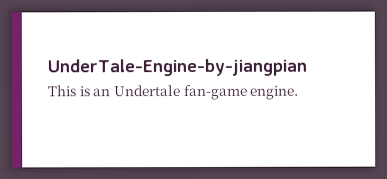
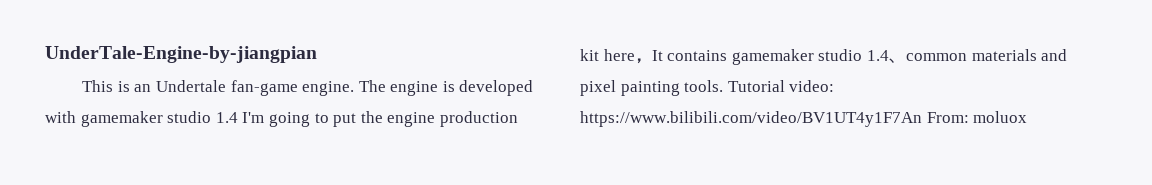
+ The engine is developed with gamemaker studio 1.4 I'm going to put the engine production kit here，It contains gamemaker studio 1.4、common materials and pixel painting tools. Tutorial video: https://www.bilibili.com/video/BV1UT4y1F7An From: moluox

